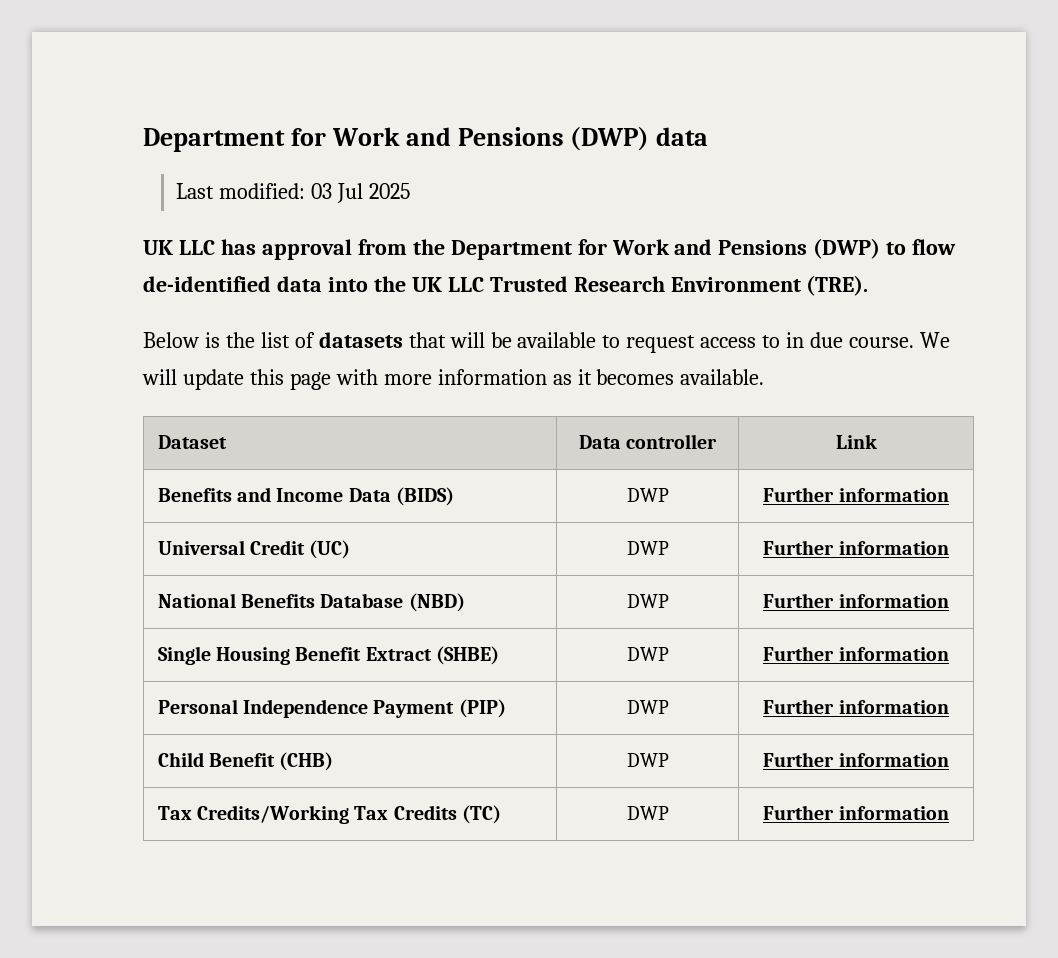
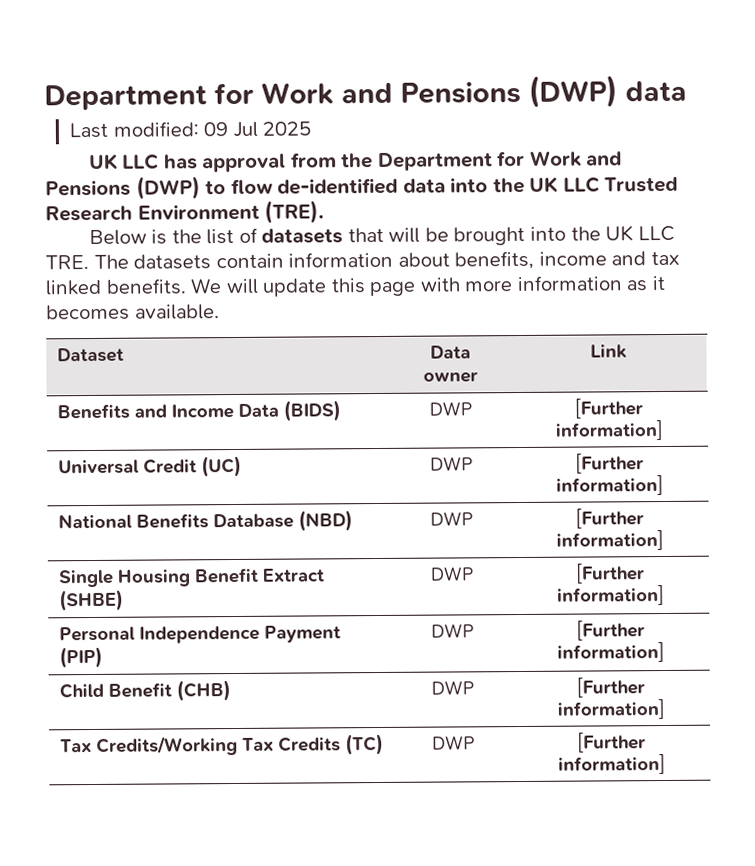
- Last modified: 03 Jul 2025
+ Last modified: 09 Jul 2025
- Below is the list of datasets that will be available to request access to in due course.
+ Below is the list of datasets that will be brought into the UK LLC TRE. The datasets contain information about benefits, income and tax linked benefits.
- Dataset | Data controller | Link
+ Dataset | Data owner | Link
- Benefits and Income Data (BIDS) | DWP | Further information
+ Benefits and Income Data (BIDS) | DWP | [Further information]
- Universal Credit (UC) | DWP | Further information
+ Universal Credit (UC) | DWP | [Further information]
- National Benefits Database (NBD) | DWP | Further information
+ National Benefits Database (NBD) | DWP | [Further information]
- Single Housing Benefit Extract (SHBE) | DWP | Further information
+ Single Housing Benefit Extract (SHBE) | DWP | [Further information]
- Personal Independence Payment (PIP) | DWP | Further information
+ Personal Independence Payment (PIP) | DWP | [Further information]
- Child Benefit (CHB) | DWP | Further information
+ Child Benefit (CHB) | DWP | [Further information]
- Tax Credits/Working Tax Credits (TC) | DWP | Further information
+ Tax Credits/Working Tax Credits (TC) | DWP | [Further information]

